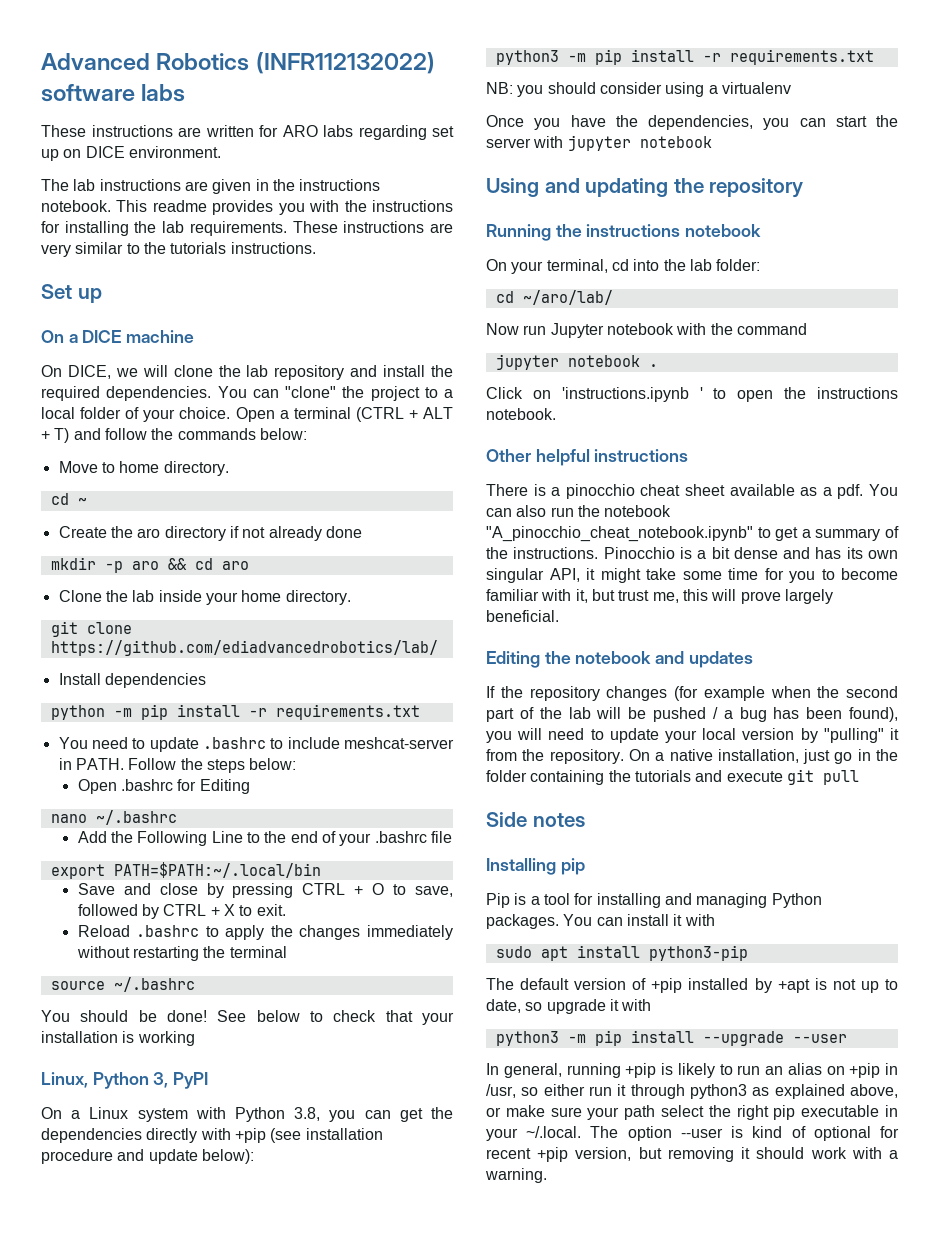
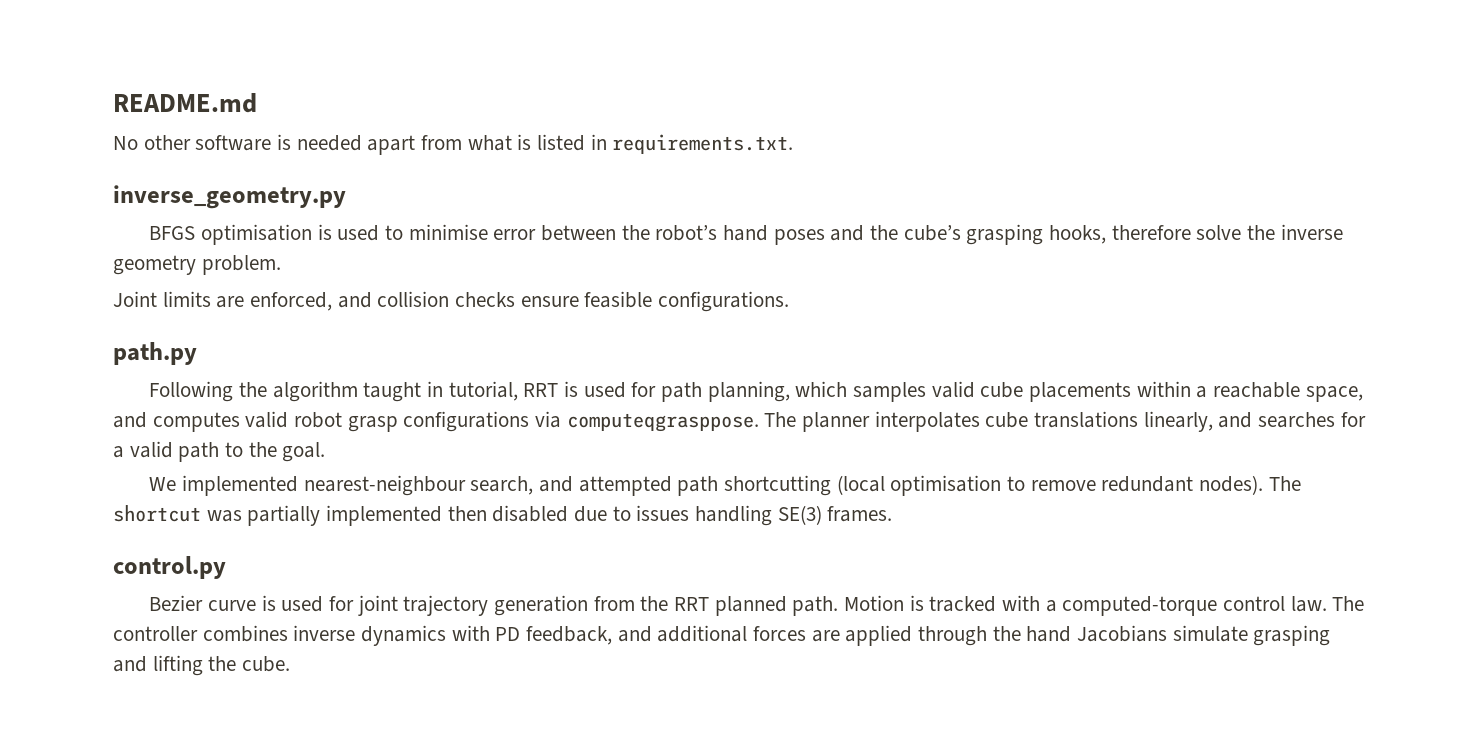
- Advanced Robotics (INFR112132022) software labs
- These instructions are written for ARO labs regarding set up on DICE environment.
- The lab instructions are given in the instructions notebook. This readme provides you with the instructions for installing the lab requirements. These instructions are very similar to the tutorials instructions.
- Set up
- On a DICE machine
- On DICE, we will clone the lab repository and install the required dependencies. You can "clone" the project to a local folder of your choice. Open a terminal (CTRL + ALT + T) and follow the commands below:
- Move to home directory.
- cd ~
- Create the aro directory if not already done
- mkdir -p aro && cd aro
- Clone the lab inside your home directory.
- git clone https://github.com/ediadvancedrobotics/lab/
- Install dependencies
- python -m pip install -r requirements.txt
- You need to update .bashrc to include meshcat-server in PATH. Follow the steps below:
- Open .bashrc for Editing
- nano ~/.bashrc
- Add the Following Line to the end of your .bashrc file
- export PATH=$PATH:~/.local/bin
- Save and close by pressing CTRL + O to save, followed by CTRL + X to exit.
- Reload .bashrc to apply the changes immediately without restarting the terminal
- source ~/.bashrc
- You should be done! See below to check that your installation is working
- Linux, Python 3, PyPI
- On a Linux system with Python 3.8, you can get the dependencies directly with +pip (see installation procedure and update below):
- python3 -m pip install -r requirements.txt
- NB: you should consider using a virtualenv
- Once you have the dependencies, you can start the server with jupyter notebook
- Using and updating the repository
- Running the instructions notebook
- On your terminal, cd into the lab folder:
- cd ~/aro/lab/
- Now run Jupyter notebook with the command
- jupyter notebook .
- Click on 'instructions.ipynb ' to open the instructions notebook.
- Other helpful instructions
- There is a pinocchio cheat sheet available as a pdf. You can also run the notebook "A_pinocchio_cheat_notebook.ipynb" to get a summary of the instructions. Pinocchio is a bit dense and has its own singular API, it might take some time for you to become familiar with it, but trust me, this will prove largely beneficial.
- Editing the notebook and updates
- If the repository changes (for example when the second part of the lab will be pushed / a bug has been found), you will need to update your local version by "pulling" it from the repository. On a native installation, just go in the folder containing the tutorials and execute git pull
- Side notes
- Installing pip
- Pip is a tool for installing and managing Python packages. You can install it with
- sudo apt install python3-pip
- The default version of +pip installed by +apt is not up to date, so upgrade it with
- python3 -m pip install --upgrade --user
- In general, running +pip is likely to run an alias on +pip in /usr, so either run it through python3 as explained above, or make sure your path select the right pip executable in your ~/.local. The option --user is kind of optional for recent +pip version, but removing it should work with a warning.
+ README.md
+ No other software is needed apart from what is listed in requirements.txt.
+ inverse_geometry.py
+ BFGS optimisation is used to minimise error between the robot’s hand poses and the cube’s grasping hooks, therefore solve the inverse geometry problem.
+ Joint limits are enforced, and collision checks ensure feasible configurations.
+ path.py
+ Following the algorithm taught in tutorial, RRT is used for path planning, which samples valid cube placements within a reachable space, and computes valid robot grasp configurations via computeqgrasppose. The planner interpolates cube translations linearly, and searches for a valid path to the goal.
+ We implemented nearest-neighbour search, and attempted path shortcutting (local optimisation to remove redundant nodes). The shortcut was partially implemented then disabled due to issues handling SE(3) frames.
+ control.py
+ Bezier curve is used for joint trajectory generation from the RRT planned path. Motion is tracked with a computed-torque control law. The controller combines inverse dynamics with PD feedback, and additional forces are applied through the hand Jacobians simulate grasping and lifting the cube.

